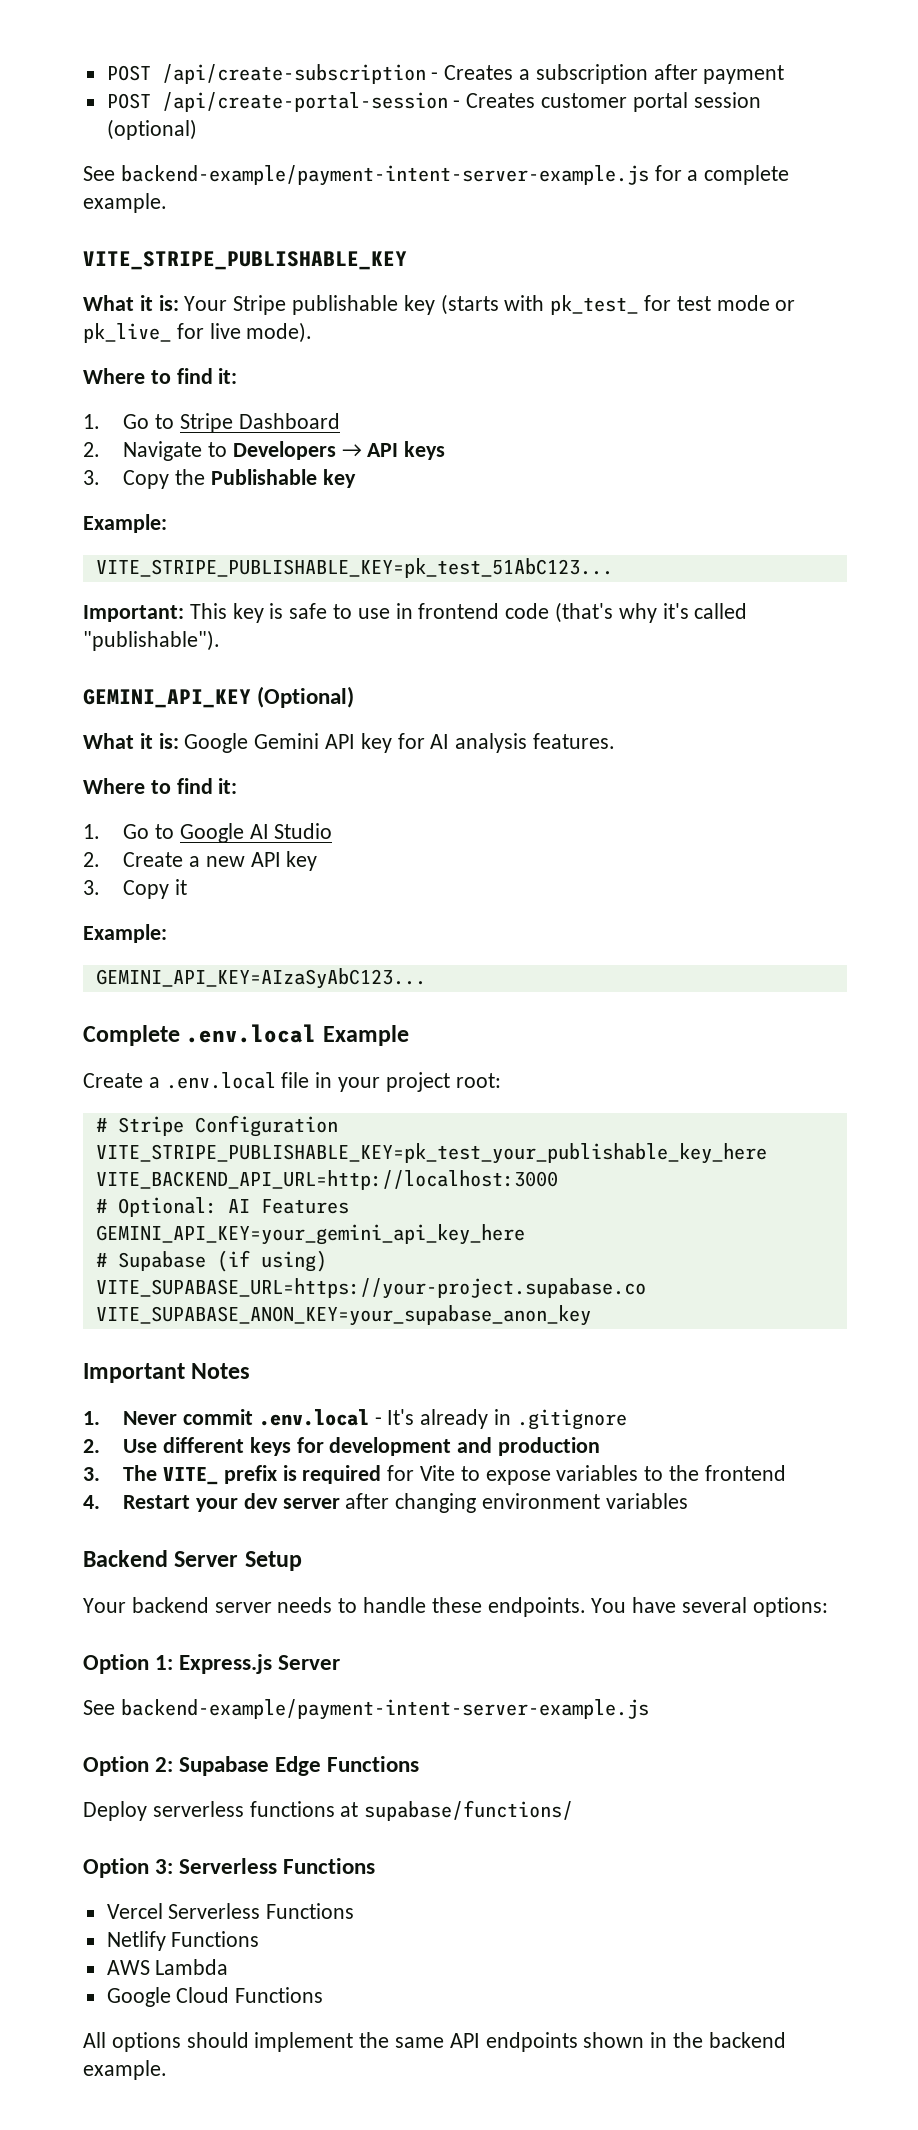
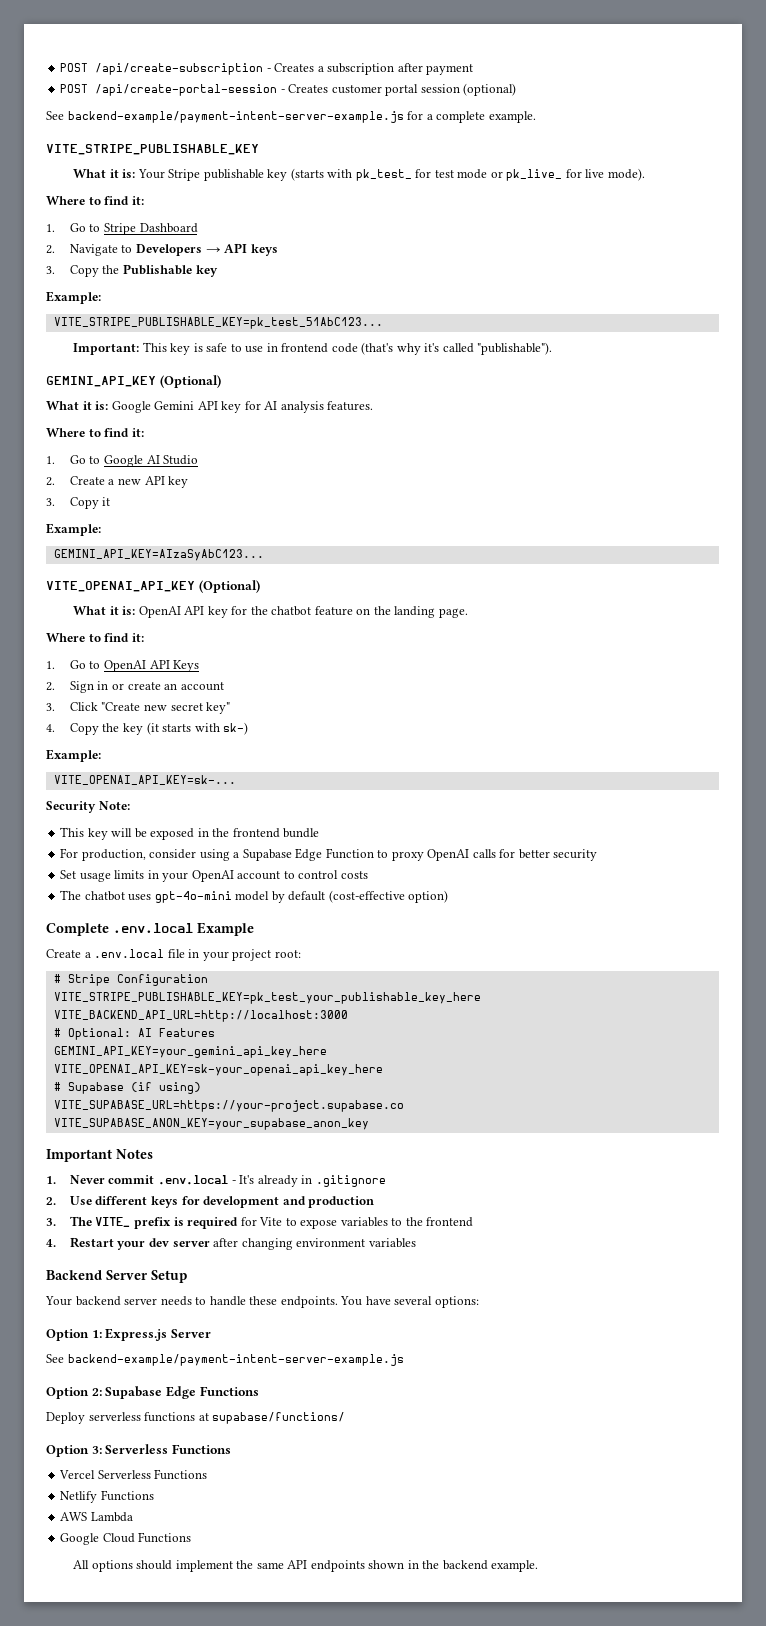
+ VITE_OPENAI_API_KEY (Optional)
+ What it is: OpenAI API key for the chatbot feature on the landing page.
+ Where to find it:
+ 1. Go to OpenAI API Keys
+ 2. Sign in or create an account
+ 3. Click "Create new secret key"
+ 4. Copy the key (it starts with sk-)
+ Example:
+ VITE_OPENAI_API_KEY=sk-...
+ Security Note:
+ This key will be exposed in the frontend bundle
+ For production, consider using a Supabase Edge Function to proxy OpenAI calls for better security
+ Set usage limits in your OpenAI account to control costs
+ The chatbot uses gpt-4o-mini model by default (cost-effective option)
+ VITE_OPENAI_API_KEY=sk-your_openai_api_key_here

